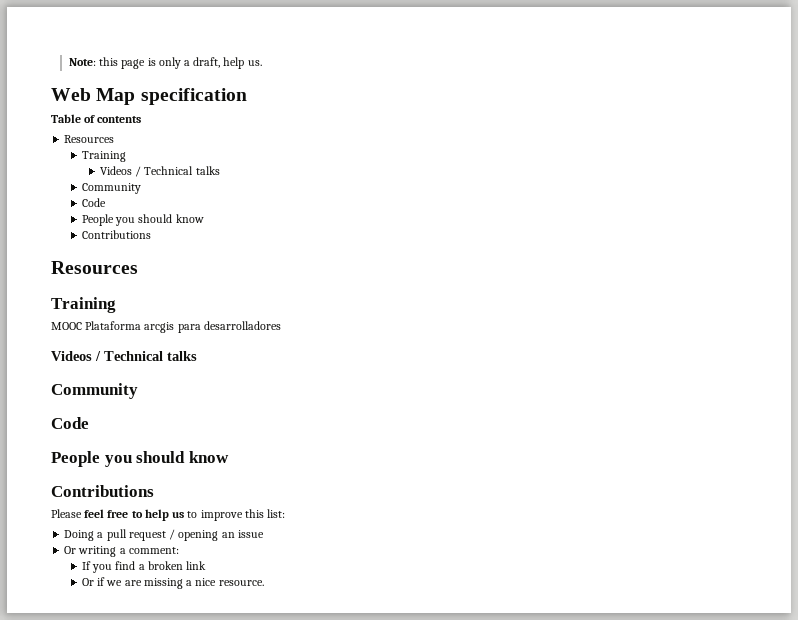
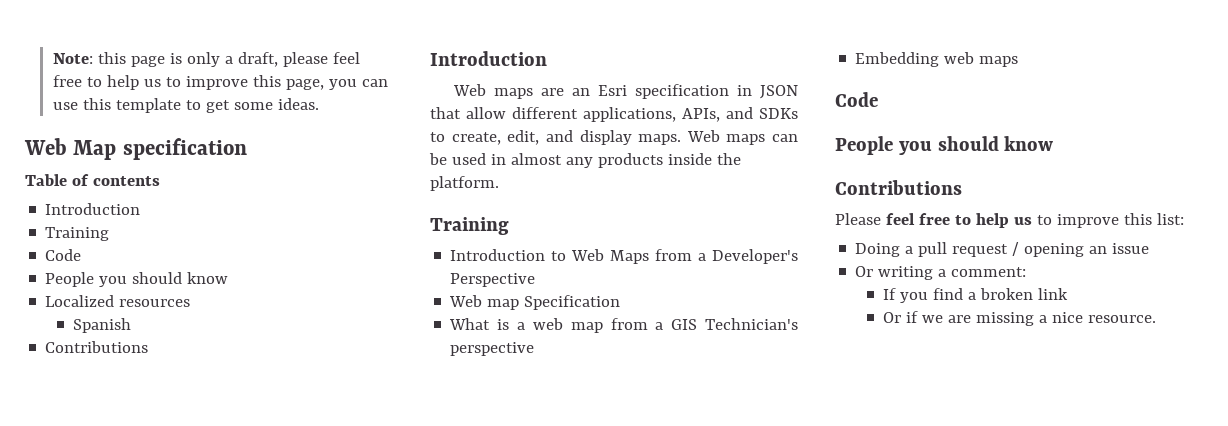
- Note: this page is only a draft, help us.
+ Note: this page is only a draft, please feel free to help us to improve this page, you can use this template to get some ideas.
  Table of contents
- Resources
+ Introduction
  Training
- Videos / Technical talks
- Community
  Code
  People you should know
+ Localized resources
+ Spanish
  Contributions
- Resources
+ Introduction
+ Web maps are an Esri specification in JSON that allow different applications, APIs, and SDKs to create, edit, and display maps. Web maps can be used in almost any products inside the platform.
  Training
- MOOC Plataforma arcgis para desarrolladores
- Videos / Technical talks
- Community
+ Introduction to Web Maps from a Developer's Perspective
+ Web map Specification
+ What is a web map from a GIS Technician's perspective
+ Embedding web maps

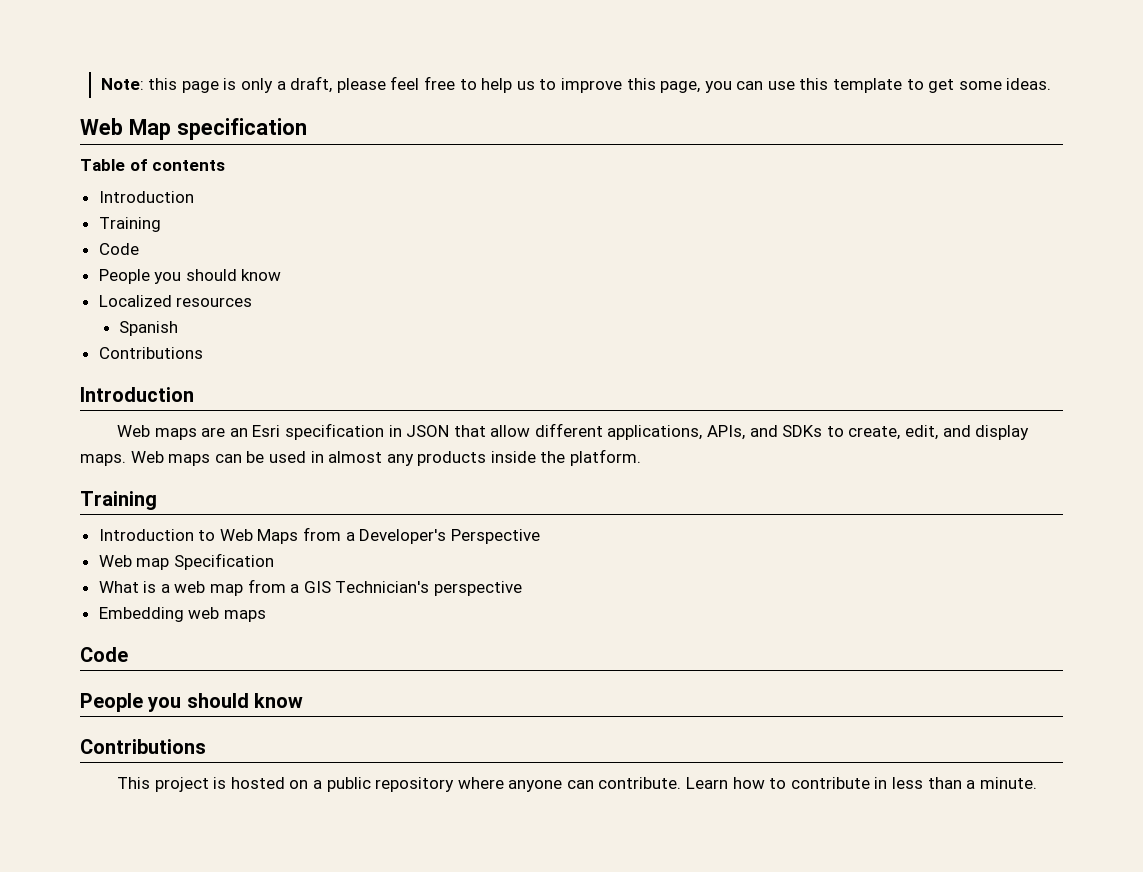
- Please feel free to help us to improve this list:
- Doing a pull request / opening an issue
- Or writing a comment:
- If you find a broken link
- Or if we are missing a nice resource.
+ This project is hosted on a public repository where anyone can contribute. Learn how to contribute in less than a minute.

